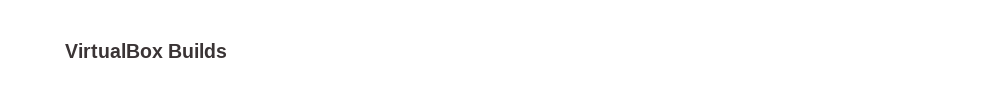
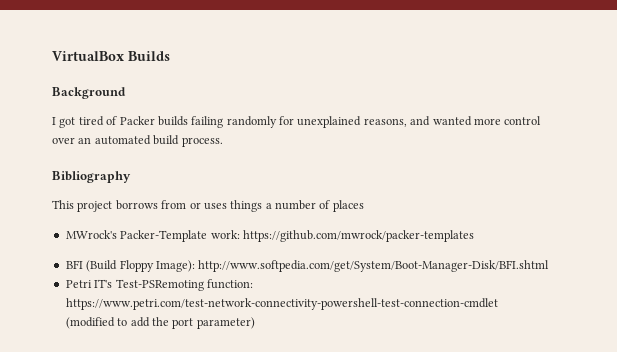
+ Background
+ I got tired of Packer builds failing randomly for unexplained reasons, and wanted more control over an automated build process.
+ Bibliography
+ This project borrows from or uses things a number of places
+ MWrock's Packer-Template work: https://github.com/mwrock/packer-templates
+ BFI (Build Floppy Image): http://www.softpedia.com/get/System/Boot-Manager-Disk/BFI.shtml
+ Petri IT's Test-PSRemoting function: https://www.petri.com/test-network-connectivity-powershell-test-connection-cmdlet (modified to add the port parameter)

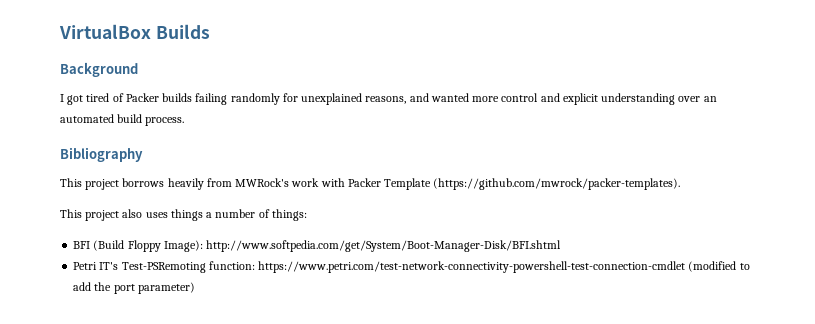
- I got tired of Packer builds failing randomly for unexplained reasons, and wanted more control over an automated build process.
+ I got tired of Packer builds failing randomly for unexplained reasons, and wanted more control and explicit understanding over an automated build process.
- This project borrows from or uses things a number of places
- MWrock's Packer-Template work: https://github.com/mwrock/packer-templates
+ This project borrows heavily from MWRock's work with Packer Template (https://github.com/mwrock/packer-templates).
+ This project also uses things a number of things:

